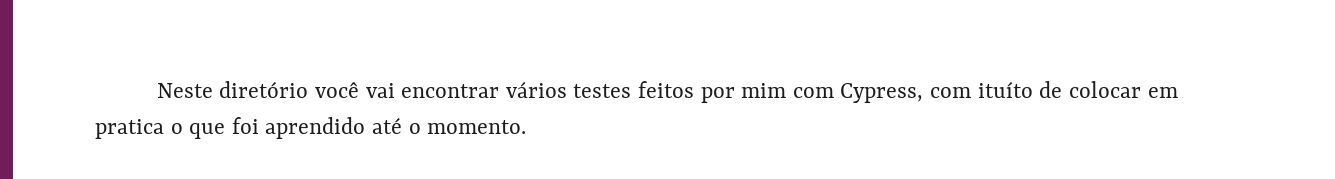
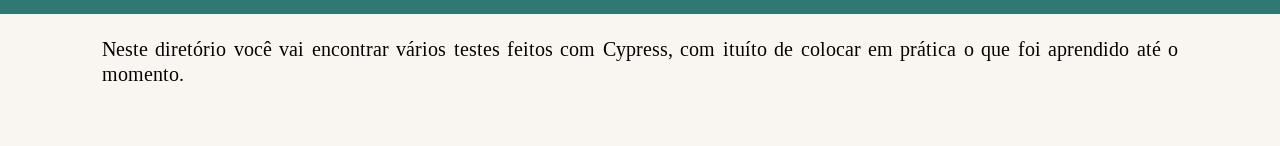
- Neste diretório você vai encontrar vários testes feitos por mim com Cypress, com ituíto de colocar em pratica o que foi aprendido até o momento.
+ Neste diretório você vai encontrar vários testes feitos com Cypress, com ituíto de colocar em prática o que foi aprendido até o momento.

